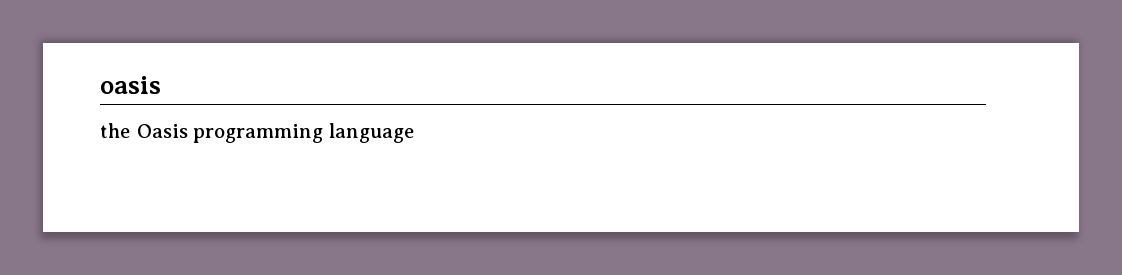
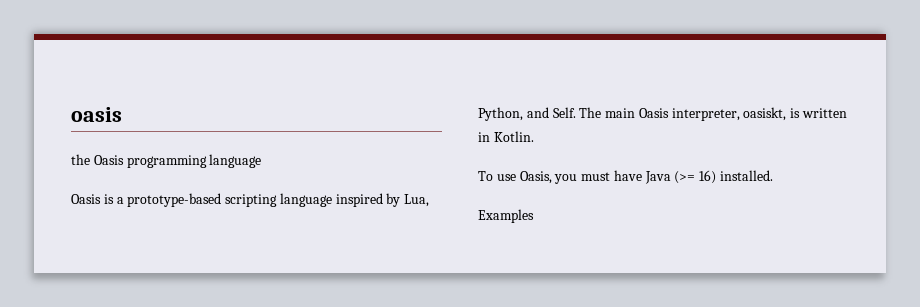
+ Oasis is a prototype-based scripting language inspired by Lua, Python, and Self. The main Oasis interpreter, oasiskt, is written in Kotlin.
+ To use Oasis, you must have Java (>= 16) installed.
+ Examples

